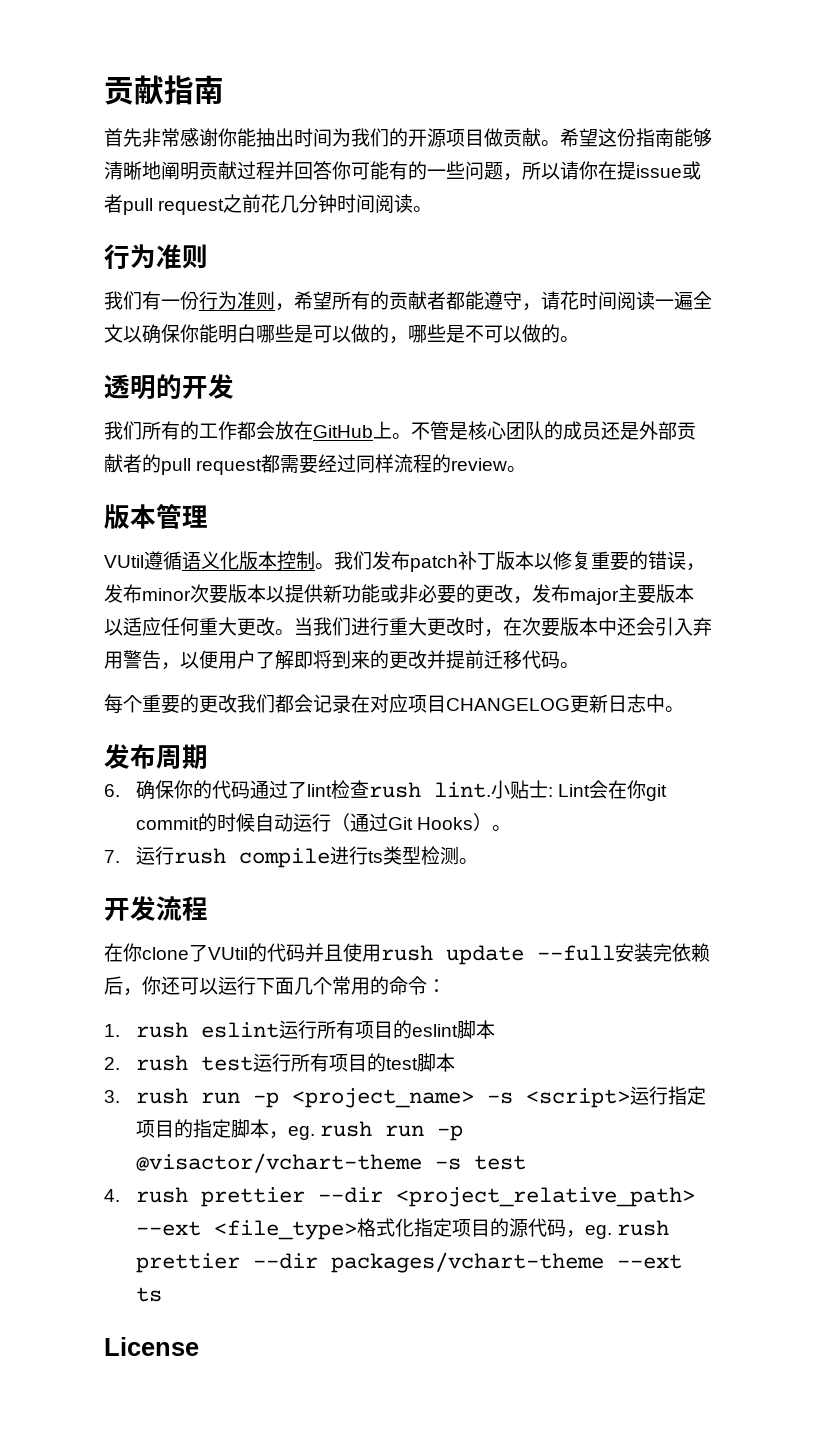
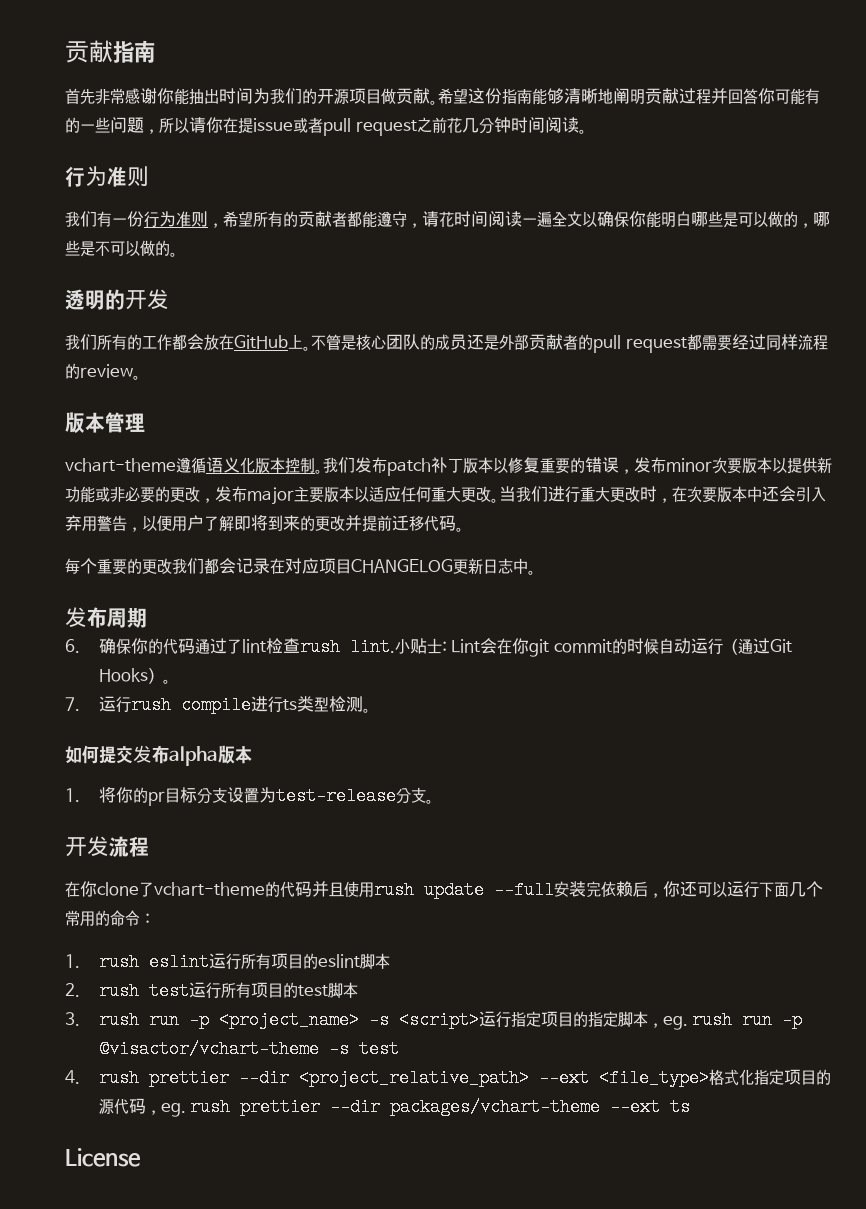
- VUtil遵循语义化版本控制。
+ vchart-theme遵循语义化版本控制。
+ 如何提交发布alpha版本
+ 1.将你的pr目标分支设置为test-release分支。
- 在你clone了VUtil的代码并且使用rush update --full安装完依赖后，你还可以运行下面几个常用的命令：
+ 在你clone了vchart-theme的代码并且使用rush update --full安装完依赖后，你还可以运行下面几个常用的命令：

